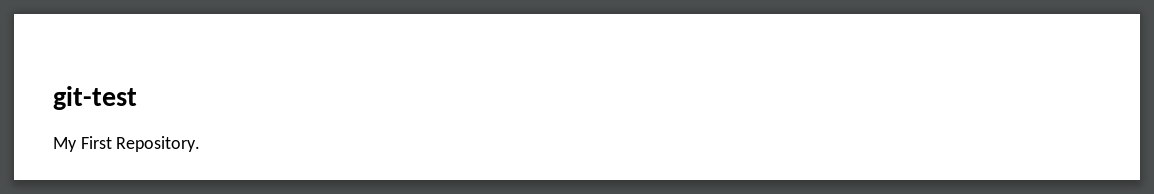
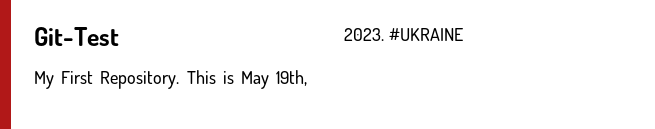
- git-test
+ Git-Test
+ This is May 19th, 2023. #UKRAINE

